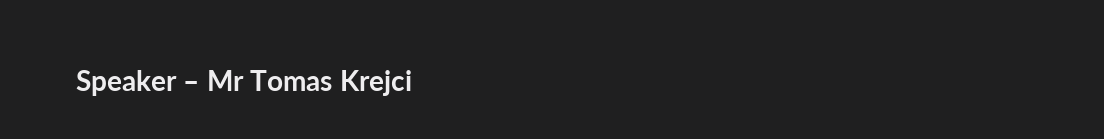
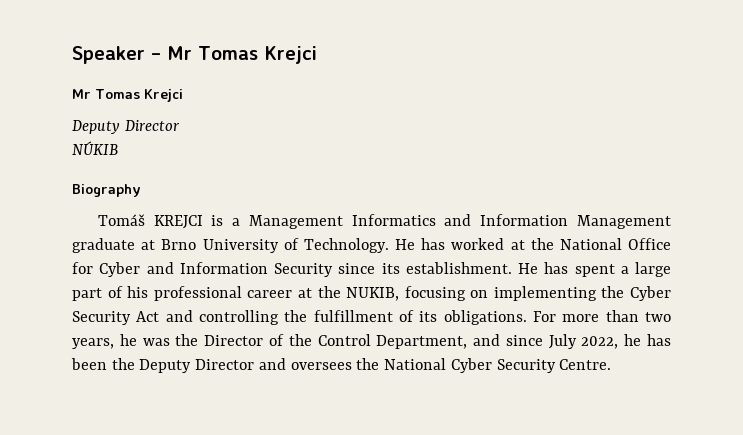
  Speaker – Mr Tomas Krejci
+ Mr Tomas Krejci
+ Deputy Director
+ NÚKIB
+ Biography
+ Tomáš KREJCI is a Management Informatics and Information Management graduate at Brno University of Technology. He has worked at the National Office for Cyber and Information Security since its establishment. He has spent a large part of his professional career at the NUKIB, focusing on implementing the Cyber Security Act and controlling the fulfillment of its obligations. For more than two years, he was the Director of the Control Department, and since July 2022, he has been the Deputy Director and oversees the National Cyber Security Centre.

